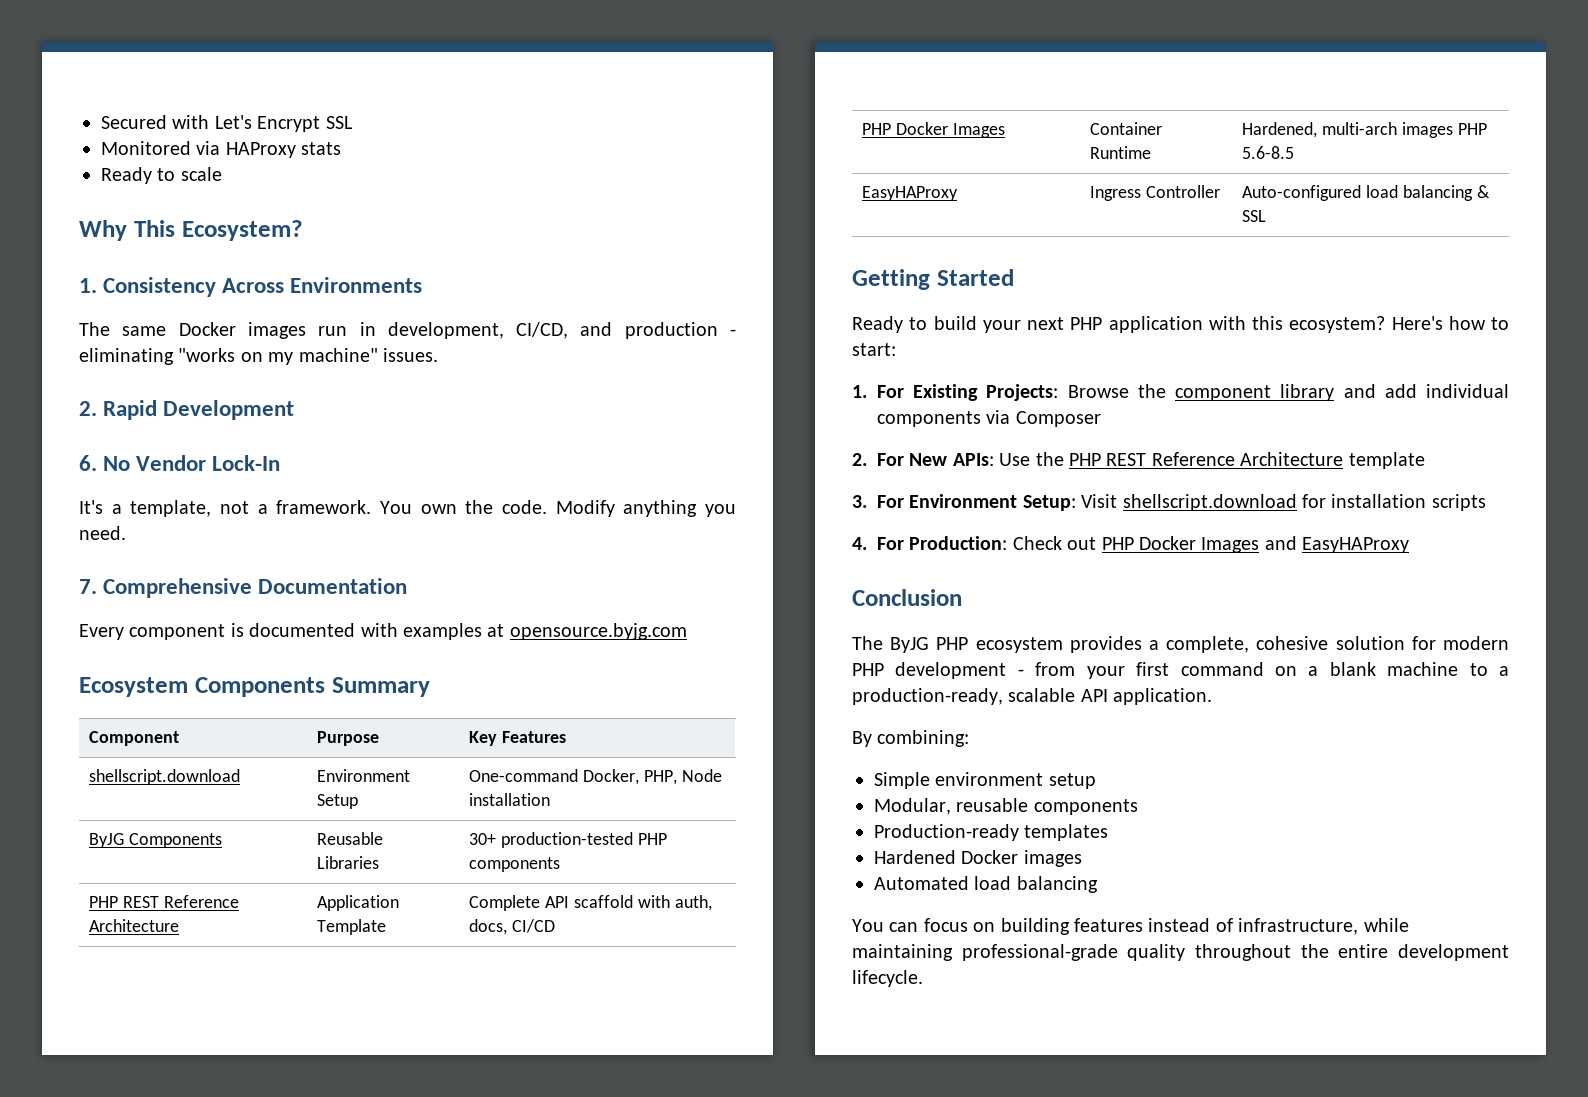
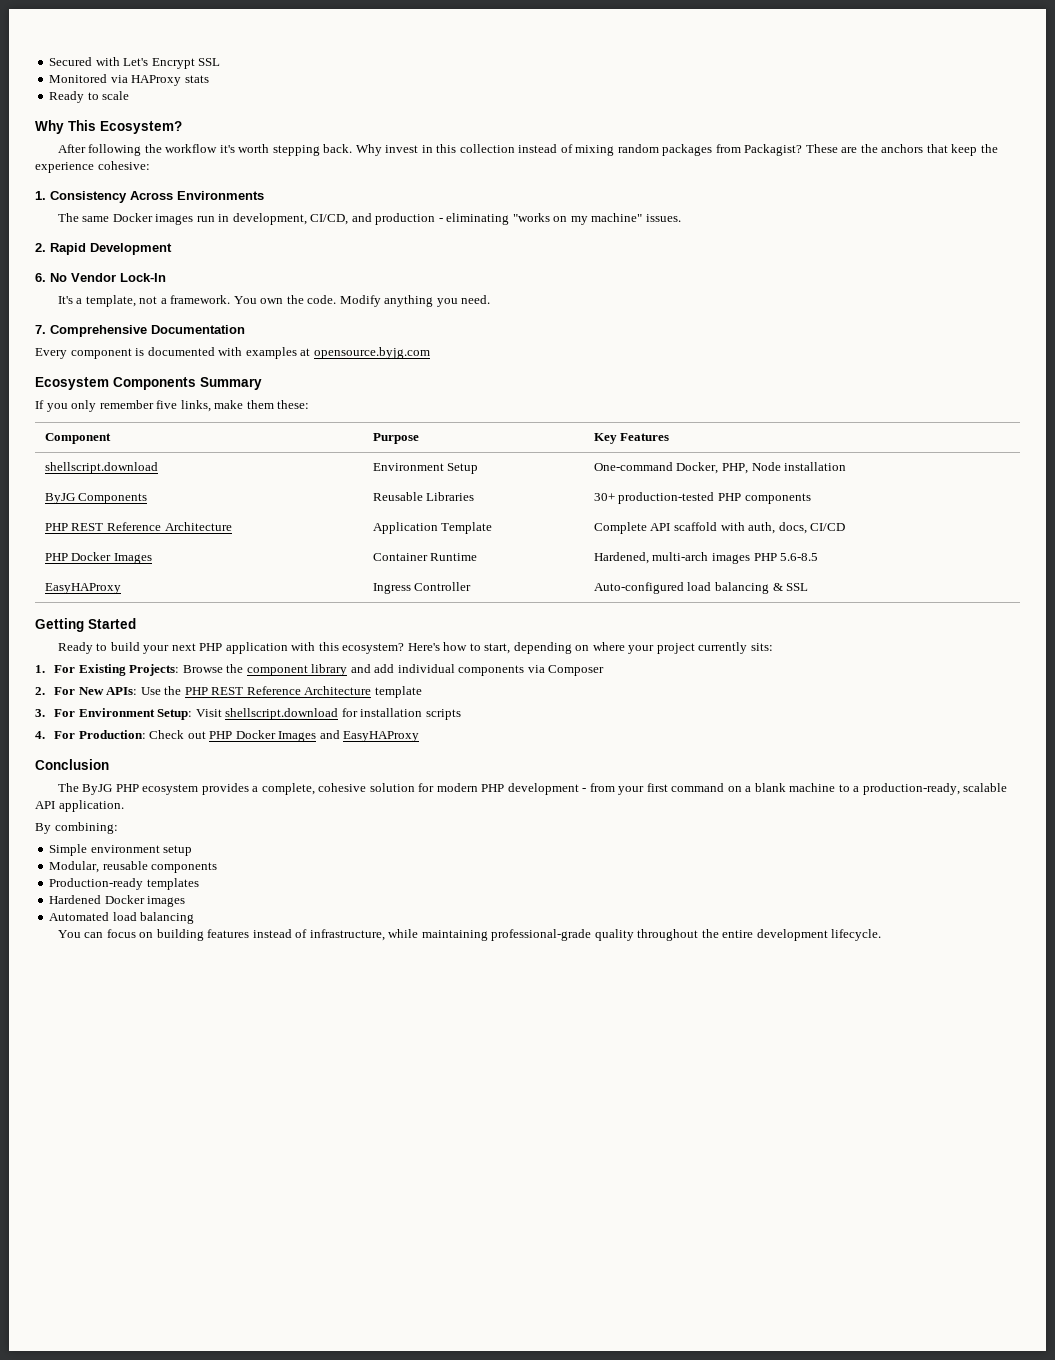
+ After following the workflow it's worth stepping back. Why invest in this collection instead of mixing random packages from Packagist? These are the anchors that keep the experience cohesive:
+ If you only remember five links, make them these:
- Here's how to start:
+ Here's how to start, depending on where your project currently sits:

